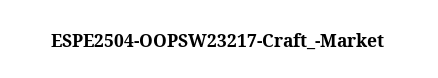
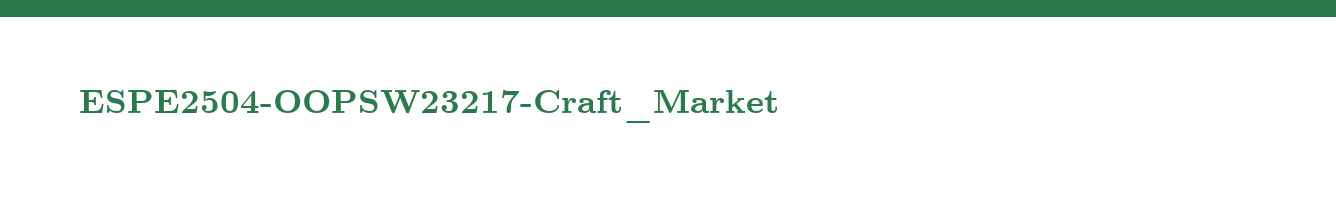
- ESPE2504-OOPSW23217-Craft_-Market
+ ESPE2504-OOPSW23217-Craft_Market

